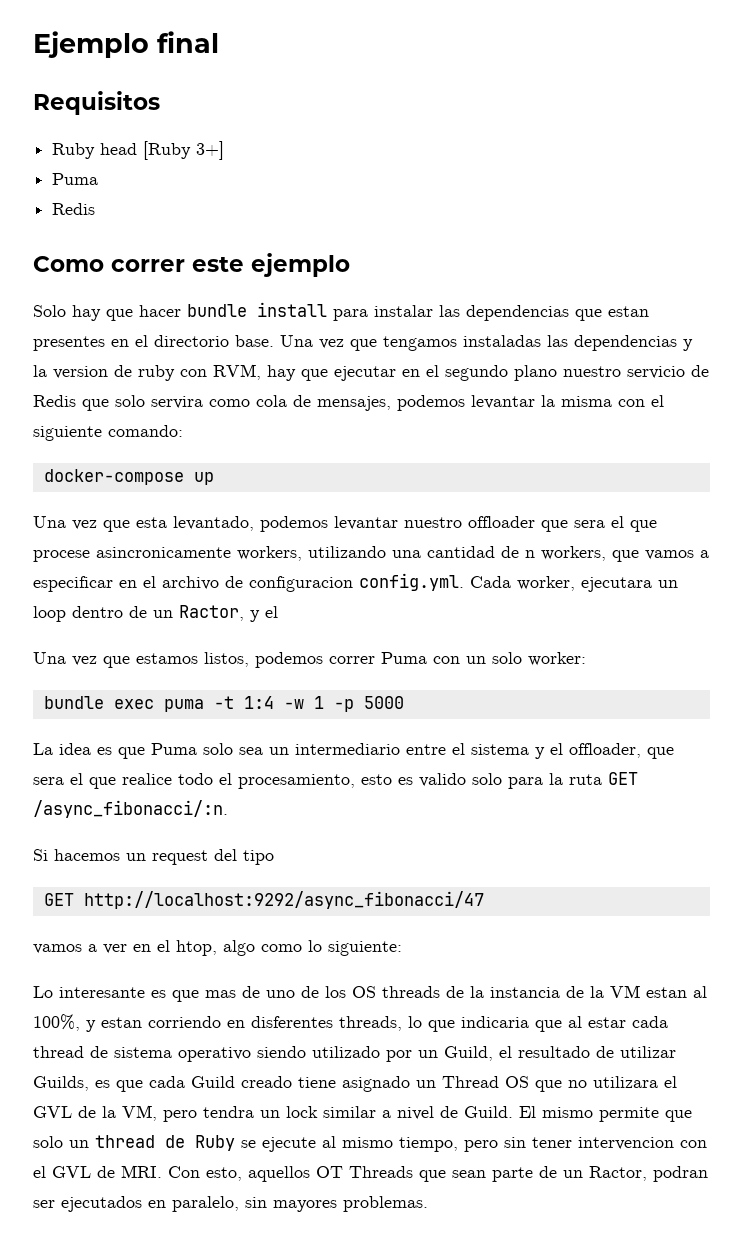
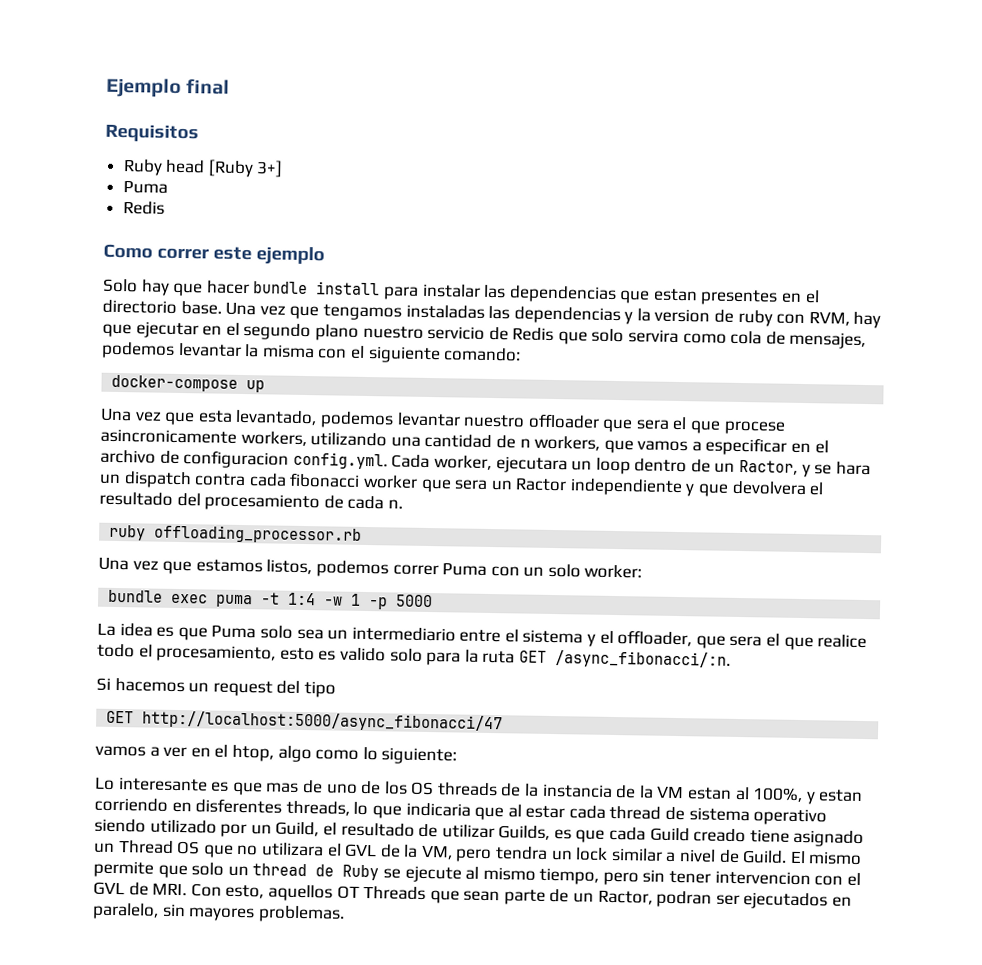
- Una vez que esta levantado, podemos levantar nuestro offloader que sera el que procese asincronicamente workers, utilizando una cantidad de n workers, que vamos a especificar en el archivo de configuracion config.yml. Cada worker, ejecutara un loop dentro de un Ractor, y el
+ Una vez que esta levantado, podemos levantar nuestro offloader que sera el que procese asincronicamente workers, utilizando una cantidad de n workers, que vamos a especificar en el archivo de configuracion config.yml. Cada worker, ejecutara un loop dentro de un Ractor, y se hara un dispatch contra cada fibonacci worker que sera un Ractor independiente y que devolvera el resultado del procesamiento de cada n.
+ ruby offloading_processor.rb
- GET http://localhost:9292/async_fibonacci/47
+ GET http://localhost:5000/async_fibonacci/47

